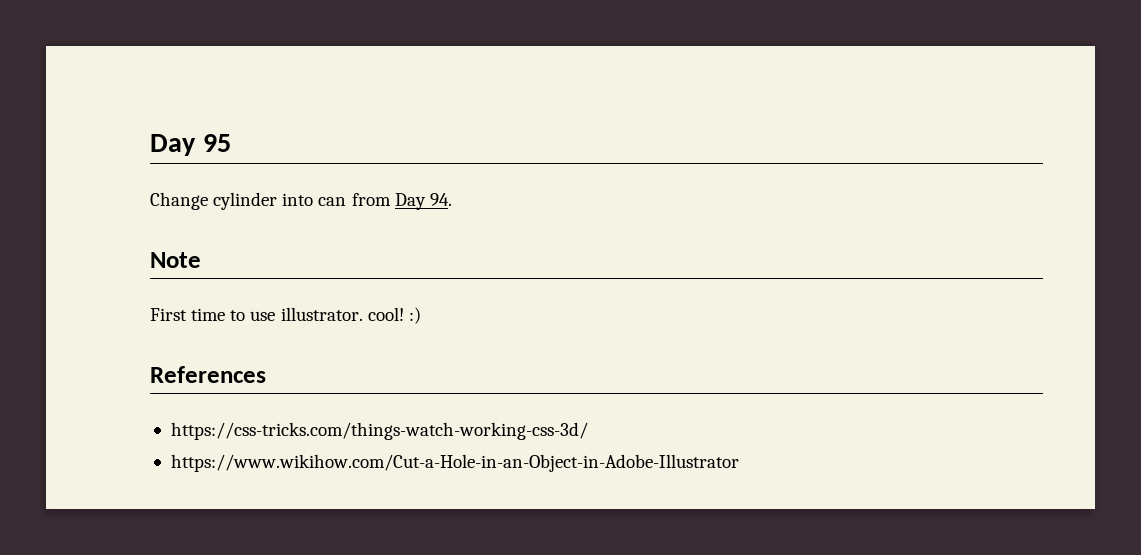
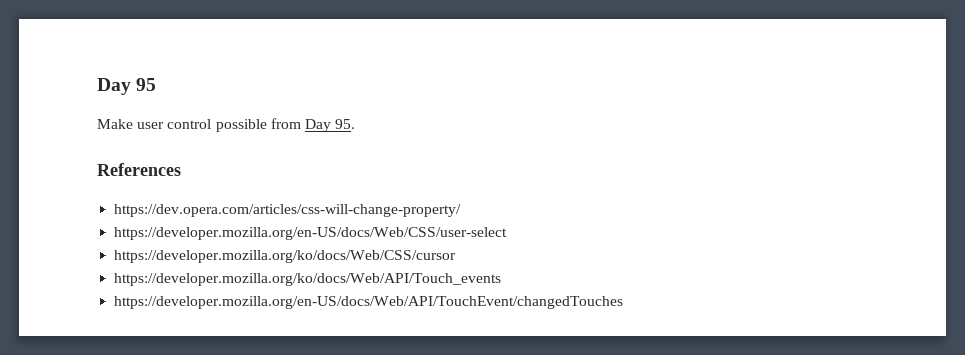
- Change cylinder into can from Day 94.
- Note
- First time to use illustrator. cool! :)
+ Make user control possible from Day 95.
  References
- https://css-tricks.com/things-watch-working-css-3d/
- https://www.wikihow.com/Cut-a-Hole-in-an-Object-in-Adobe-Illustrator
+ https://dev.opera.com/articles/css-will-change-property/
+ https://developer.mozilla.org/en-US/docs/Web/CSS/user-select
+ https://developer.mozilla.org/ko/docs/Web/CSS/cursor
+ https://developer.mozilla.org/ko/docs/Web/API/Touch_events
+ https://developer.mozilla.org/en-US/docs/Web/API/TouchEvent/changedTouches

